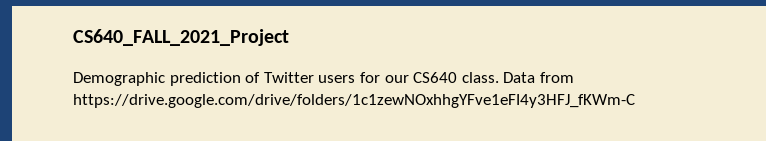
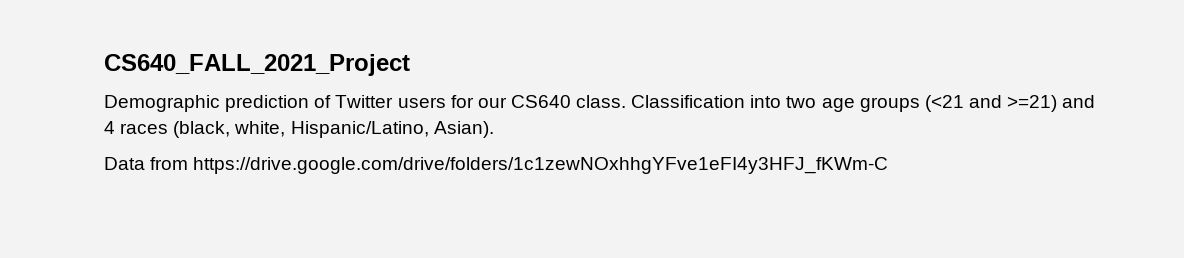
- Demographic prediction of Twitter users for our CS640 class. Data from https://drive.google.com/drive/folders/1c1zewNOxhhgYFve1eFI4y3HFJ_fKWm-C
+ Demographic prediction of Twitter users for our CS640 class. Classification into two age groups (<21 and >=21) and 4 races (black, white, Hispanic/Latino, Asian).
+ Data from https://drive.google.com/drive/folders/1c1zewNOxhhgYFve1eFI4y3HFJ_fKWm-C

